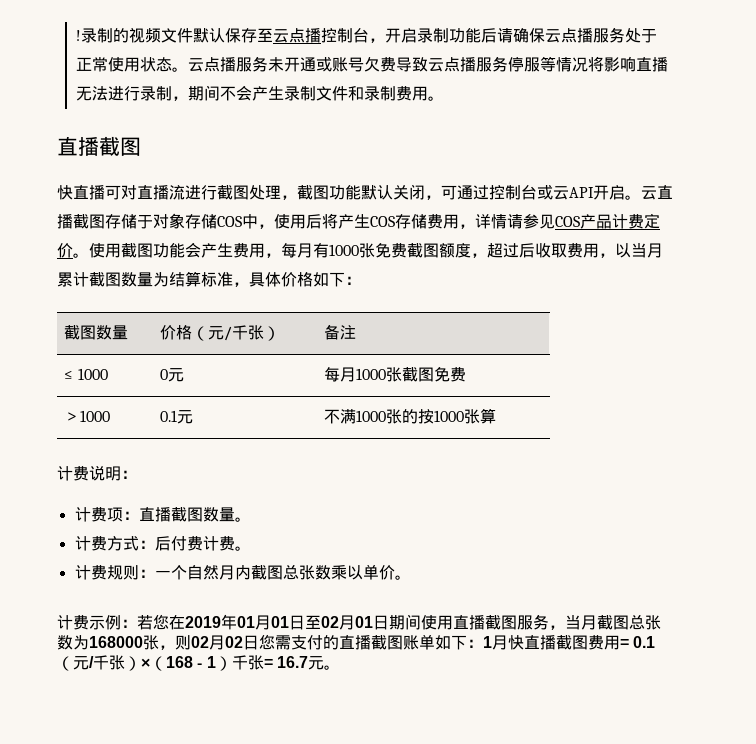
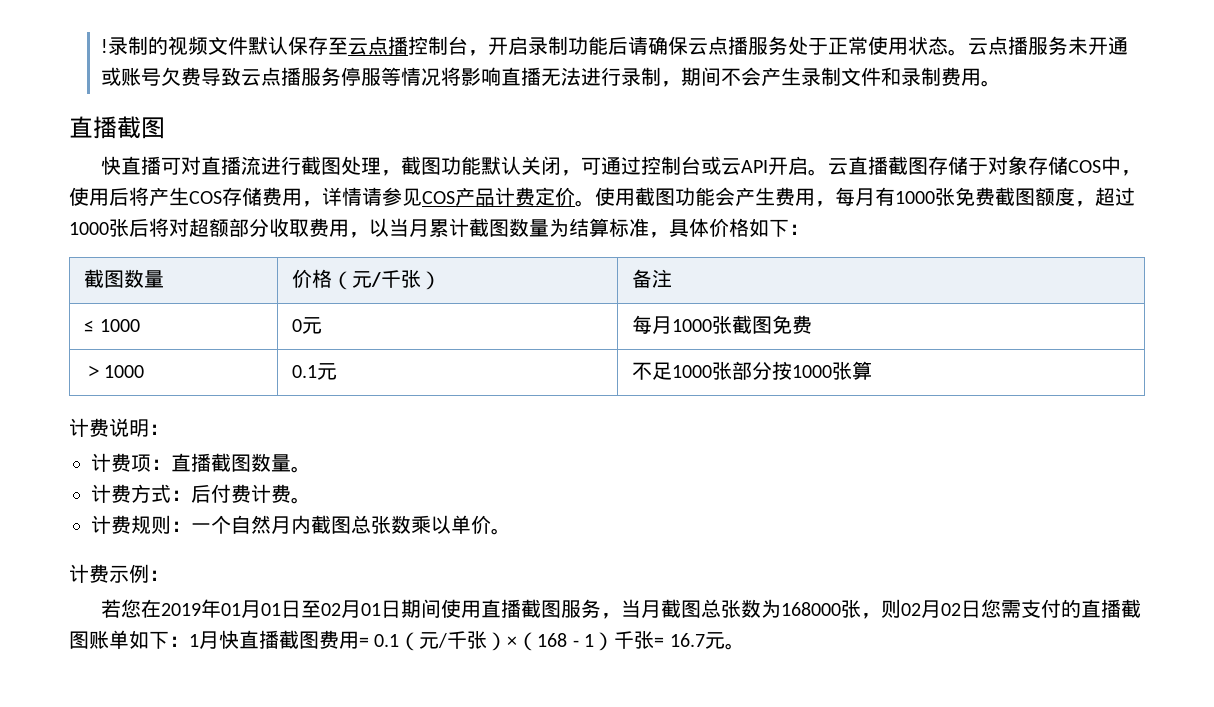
- 使用截图功能会产生费用，每月有1000张免费截图额度，超过后收取费用，以当月累计截图数量为结算标准，具体价格如下：
+ 使用截图功能会产生费用，每月有1000张免费截图额度，超过1000张后将对超额部分收取费用，以当月累计截图数量为结算标准，具体价格如下：
- ＞1000 | 0.1元 | 不满1000张的按1000张算
+ ＞1000 | 0.1元 | 不足1000张部分按1000张算
- 计费示例：若您在2019年01月01日至02月01日期间使用直播截图服务，当月截图总张数为168000张，则02月02日您需支付的直播截图账单如下：1月快直播截图费用= 0.1（元/千张）×（168 - 1）千张= 16.7元。
+ 计费示例：
+ 若您在2019年01月01日至02月01日期间使用直播截图服务，当月截图总张数为168000张，则02月02日您需支付的直播截图账单如下：1月快直播截图费用= 0.1（元/千张）×（168 - 1）千张= 16.7元。

